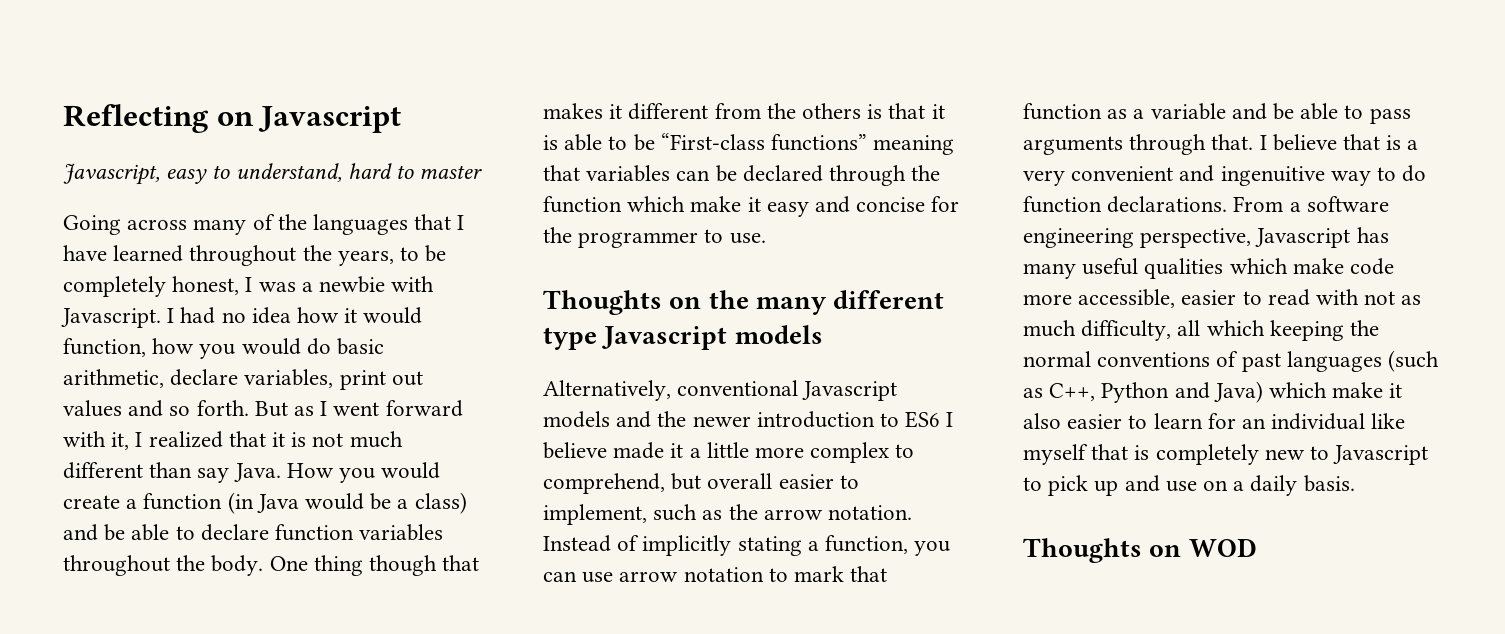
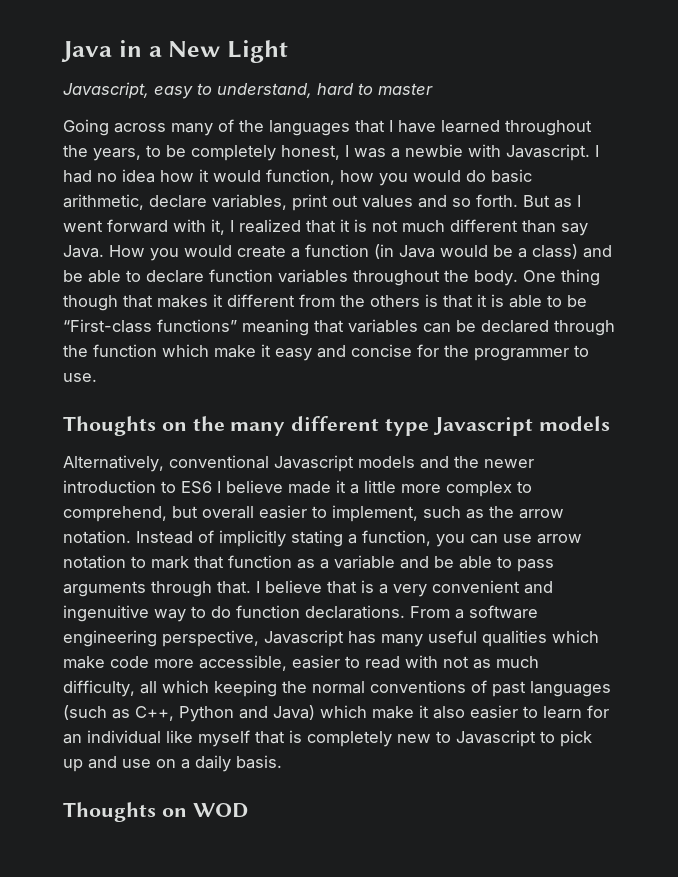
- Reflecting on Javascript
+ Java in a New Light

